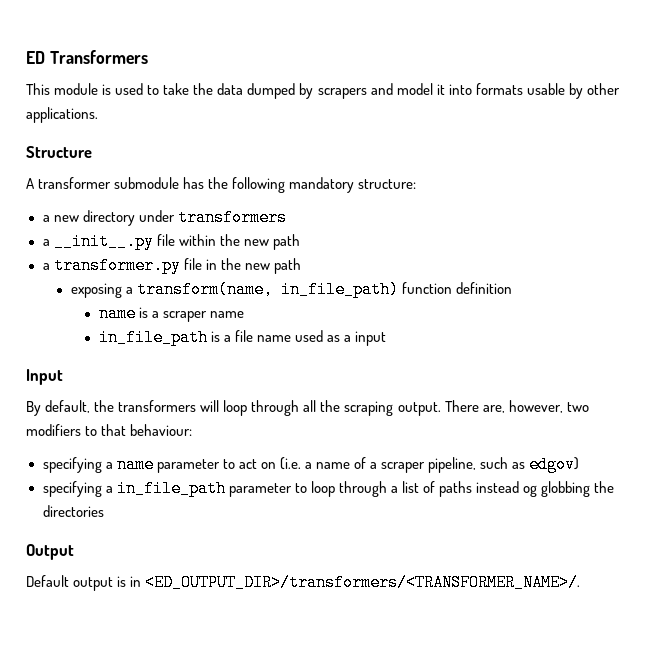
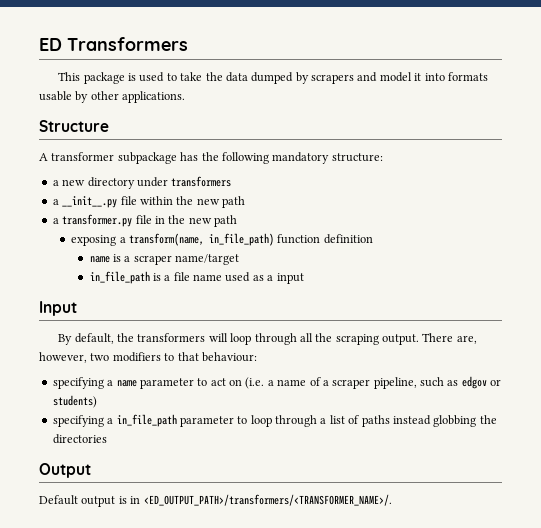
- This module is used to take the data dumped by scrapers and model it into formats usable by other applications.
+ This package is used to take the data dumped by scrapers and model it into formats usable by other applications.
- A transformer submodule has the following mandatory structure:
+ A transformer subpackage has the following mandatory structure:
- name is a scraper name
+ name is a scraper name/target
- specifying a name parameter to act on (i.e. a name of a scraper pipeline, such as edgov)
+ specifying a name parameter to act on (i.e. a name of a scraper pipeline, such as edgov or students)
- specifying a in_file_path parameter to loop through a list of paths instead og globbing the directories
+ specifying a in_file_path parameter to loop through a list of paths instead globbing the directories
- Default output is in <ED_OUTPUT_DIR>/transformers/<TRANSFORMER_NAME>/.
+ Default output is in <ED_OUTPUT_PATH>/transformers/<TRANSFORMER_NAME>/.

